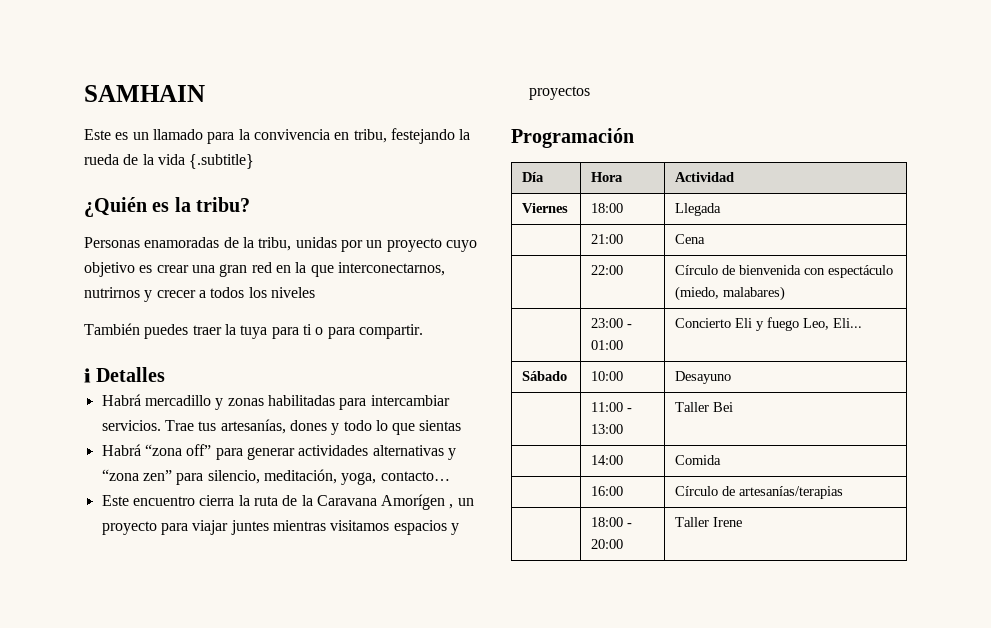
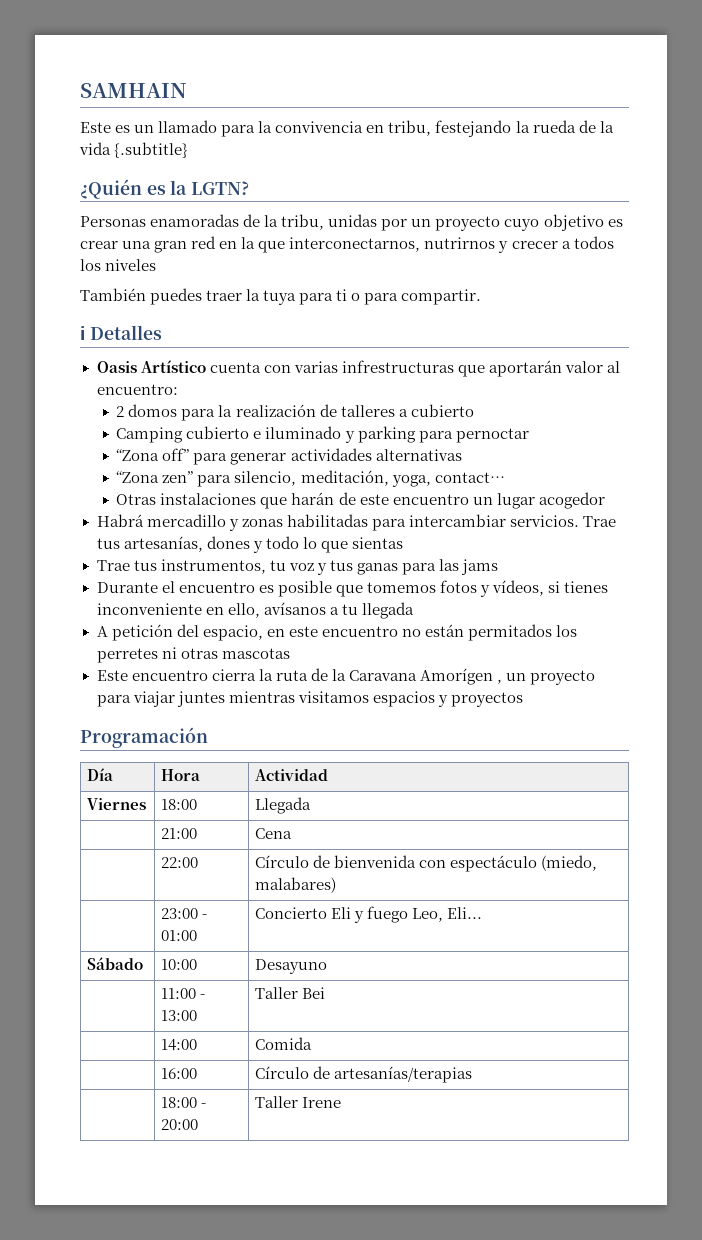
- ¿Quién es la tribu?
+ ¿Quién es la LGTN?
+ Oasis Artístico cuenta con varias infrestructuras que aportarán valor al encuentro:
+ 2 domos para la realización de talleres a cubierto
+ Camping cubierto e iluminado y parking para pernoctar
+ “Zona off” para generar actividades alternativas
+ “Zona zen” para silencio, meditación, yoga, contact…
+ Otras instalaciones que harán de este encuentro un lugar acogedor
- Habrá “zona off” para generar actividades alternativas y “zona zen” para silencio, meditación, yoga, contacto…
+ Trae tus instrumentos, tu voz y tus ganas para las jams
+ Durante el encuentro es posible que tomemos fotos y vídeos, si tienes inconveniente en ello, avísanos a tu llegada
+ A petición del espacio, en este encuentro no están permitados los perretes ni otras mascotas

